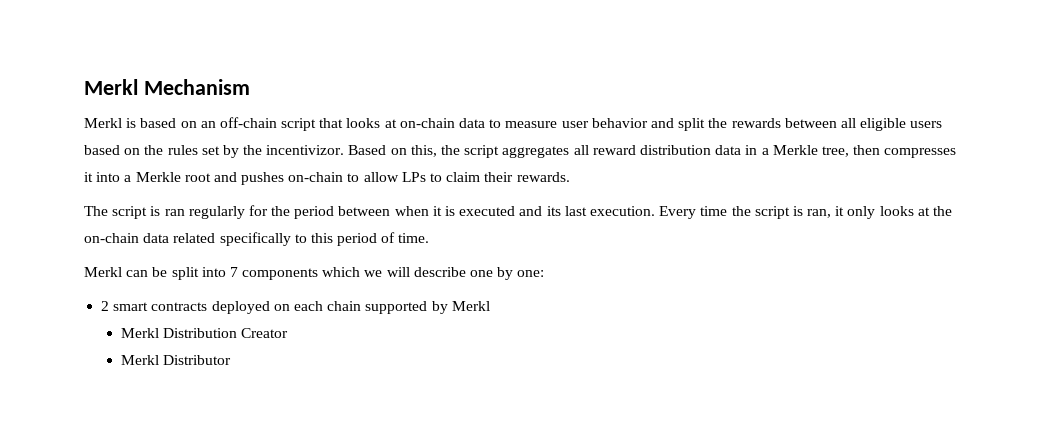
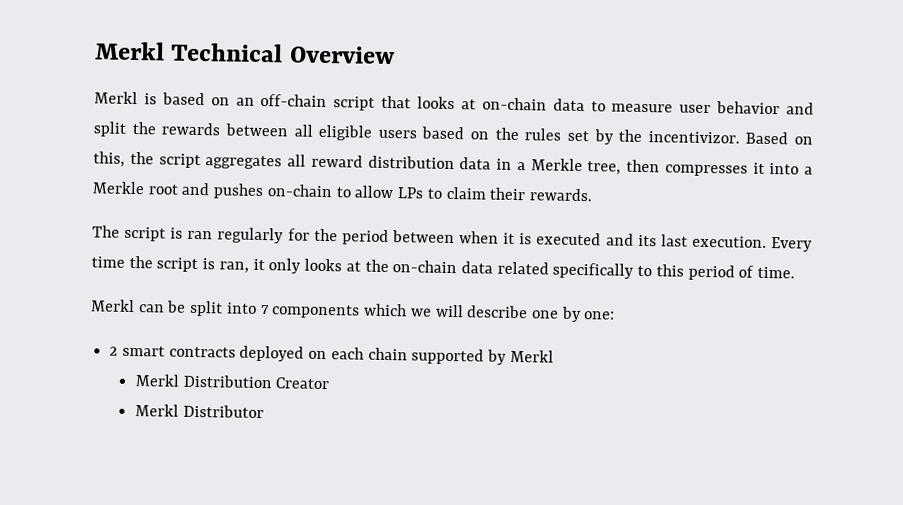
- Merkl Mechanism
+ Merkl Technical Overview

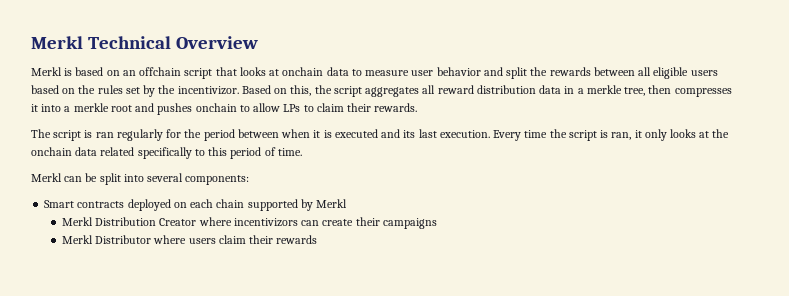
- Merkl is based on an off-chain script that looks at on-chain data to measure user behavior and split the rewards between all eligible users based on the rules set by the incentivizor.
+ Merkl is based on an offchain script that looks at onchain data to measure user behavior and split the rewards between all eligible users based on the rules set by the incentivizor.
- Based on this, the script aggregates all reward distribution data in a Merkle tree, then compresses it into a Merkle root and pushes on-chain to allow LPs to claim their rewards.
+ Based on this, the script aggregates all reward distribution data in a merkle tree, then compresses it into a merkle root and pushes onchain to allow LPs to claim their rewards.
- Every time the script is ran, it only looks at the on-chain data related specifically to this period of time.
+ Every time the script is ran, it only looks at the onchain data related specifically to this period of time.
- Merkl can be split into 7 components which we will describe one by one:
- 2 smart contracts deployed on each chain supported by Merkl
+ Merkl can be split into several components:
+ Smart contracts deployed on each chain supported by Merkl
- Merkl Distribution Creator
- Merkl Distributor
+ Merkl Distribution Creator where incentivizors can create their campaigns
+ Merkl Distributor where users claim their rewards

